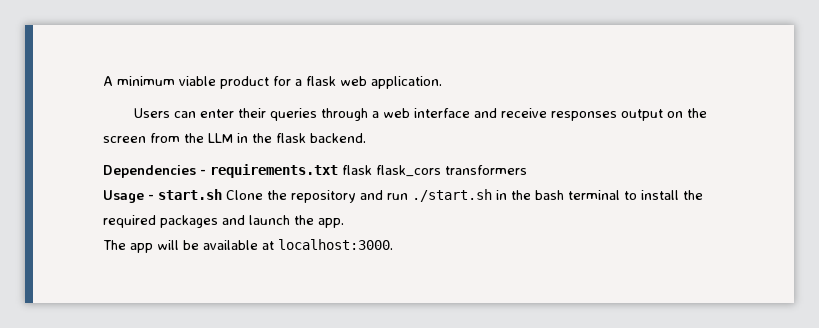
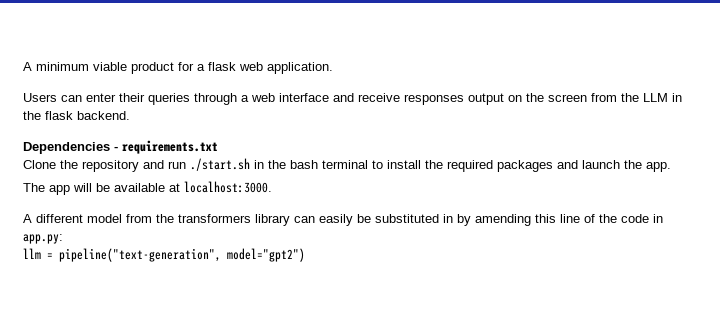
- Dependencies - requirements.txt flask flask_cors transformers
- Usage - start.sh Clone the repository and run ./start.sh in the bash terminal to install the required packages and launch the app.
+ Dependencies - requirements.txt
+ Clone the repository and run ./start.sh in the bash terminal to install the required packages and launch the app.
+ A different model from the transformers library can easily be substituted in by amending this line of the code in app.py:
+ llm = pipeline("text-generation", model="gpt2")

